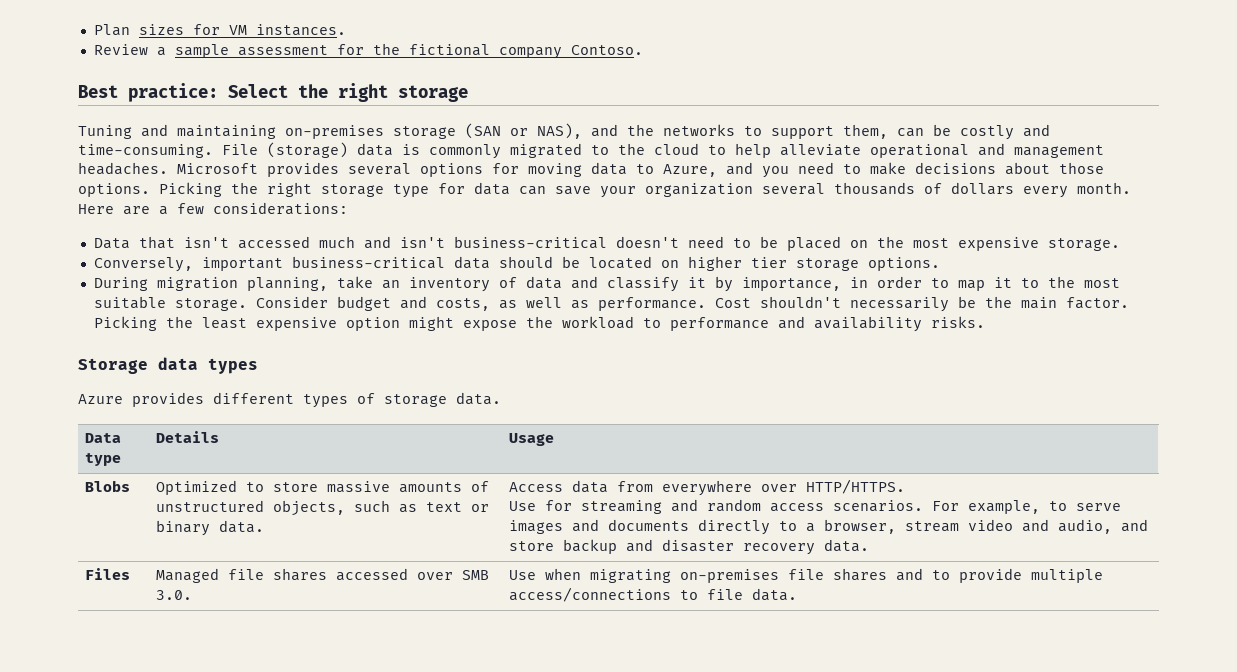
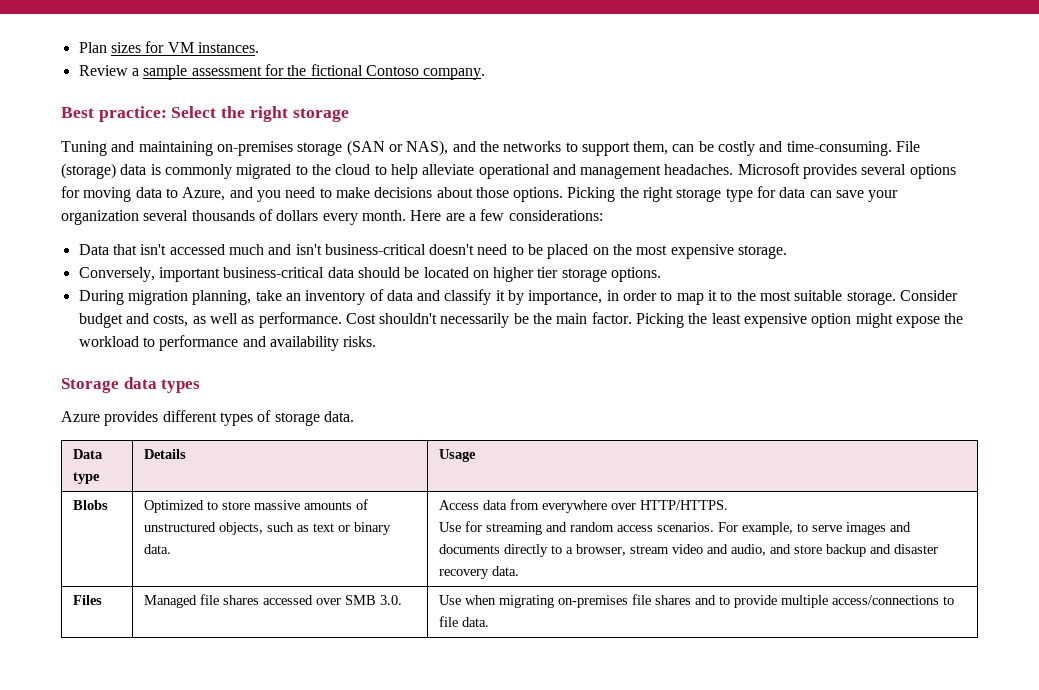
- Review a sample assessment for the fictional company Contoso.
+ Review a sample assessment for the fictional Contoso company.

